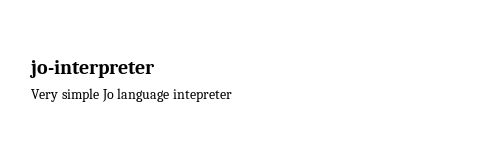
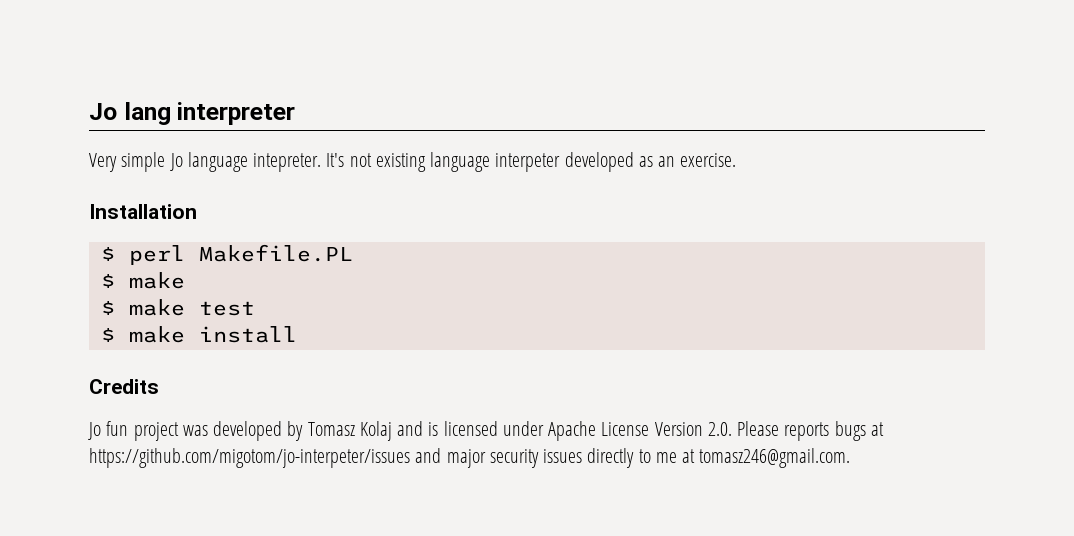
- jo-interpreter
+ Jo lang interpreter
- Very simple Jo language intepreter
+ Very simple Jo language intepreter. It's not existing language interpeter developed as an exercise.
+ Installation
+ $ perl Makefile.PL
+ $ make
+ $ make test
+ $ make install
+ Credits
+ Jo fun project was developed by Tomasz Kolaj and is licensed under Apache License Version 2.0. Please reports bugs at https://github.com/migotom/jo-interpeter/issues and major security issues directly to me at tomasz246@gmail.com.

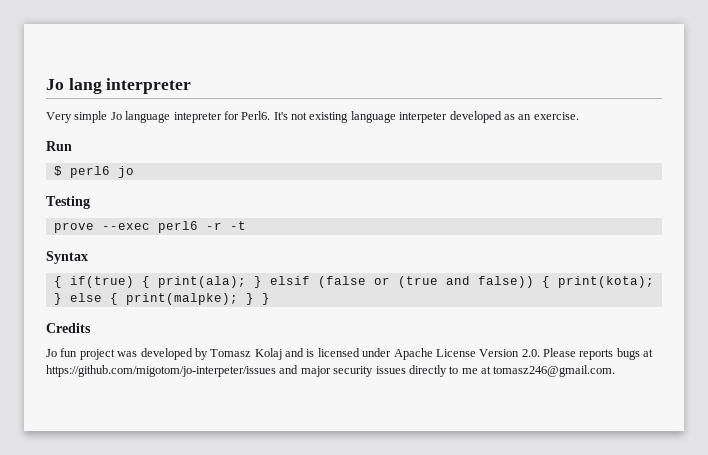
- Very simple Jo language intepreter.
+ Very simple Jo language intepreter for Perl6.
- Installation
- $ perl Makefile.PL
- $ make
- $ make test
- $ make install
+ Run
+ $ perl6 jo
+ Testing
+ prove --exec perl6 -r -t
+ Syntax
+ { if(true) { print(ala); } elsif (false or (true and false)) { print(kota); } else { print(malpke); } }

